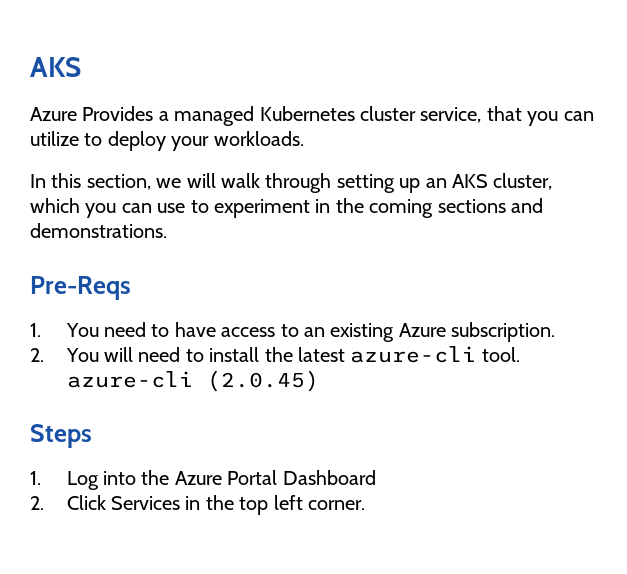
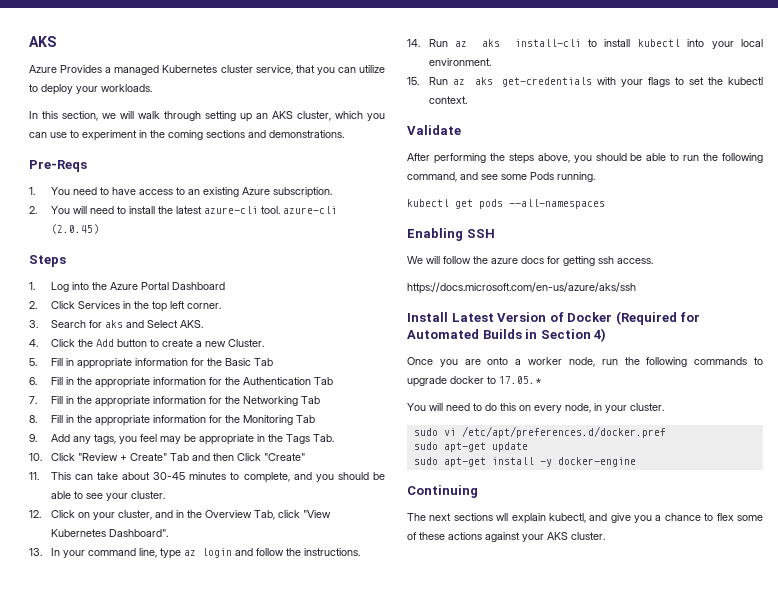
+ 3. Search for aks and Select AKS.
+ 4. Click the Add button to create a new Cluster.
+ 5. Fill in appropriate information for the Basic Tab
+ 6. Fill in the appropriate information for the Authentication Tab
+ 7. Fill in the appropriate information for the Networking Tab
+ 8. Fill in the appropriate information for the Monitoring Tab
+ 9. Add any tags, you feel may be appropriate in the Tags Tab.
+ 10. Click "Review + Create" Tab and then Click "Create"
+ 11. This can take about 30-45 minutes to complete, and you should be able to see your cluster.
+ 12. Click on your cluster, and in the Overview Tab, click "View Kubernetes Dashboard".
+ 13. In your command line, type az login and follow the instructions.
+ 14. Run az aks install-cli to install kubectl into your local environment.
+ 15. Run az aks get-credentials with your flags to set the kubectl context.
+ Validate
+ After performing the steps above, you should be able to run the following command, and see some Pods running.
+ kubectl get pods --all-namespaces
+ Enabling SSH
+ We will follow the azure docs for getting ssh access.
+ https://docs.microsoft.com/en-us/azure/aks/ssh
+ Install Latest Version of Docker (Required for Automated Builds in Section 4)
+ Once you are onto a worker node, run the following commands to upgrade docker to 17.05.*
+ You will need to do this on every node, in your cluster.
+ sudo vi /etc/apt/preferences.d/docker.pref
+ sudo apt-get update
+ sudo apt-get install -y docker-engine
+ Continuing
+ The next sections wll explain kubectl, and give you a chance to flex some of these actions against your AKS cluster.

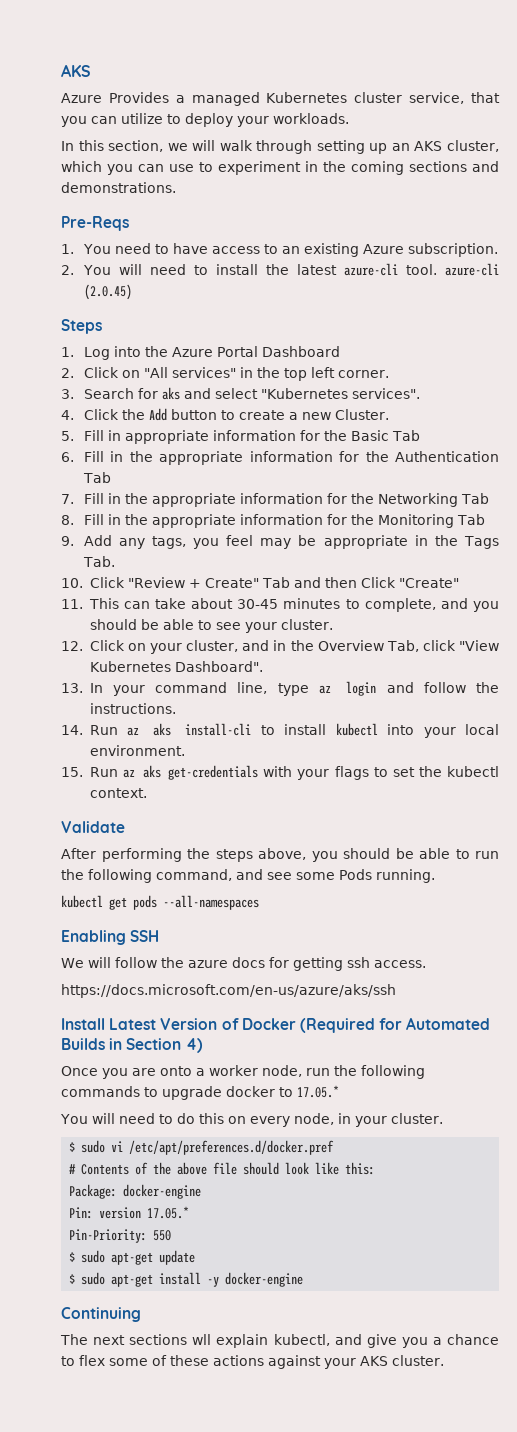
- 2. Click Services in the top left corner.
+ 2. Click on "All services" in the top left corner.
- 3. Search for aks and Select AKS.
+ 3. Search for aks and select "Kubernetes services".
- sudo vi /etc/apt/preferences.d/docker.pref
+ $ sudo vi /etc/apt/preferences.d/docker.pref
- sudo apt-get update
+ # Contents of the above file should look like this:
+ Package: docker-engine
+ Pin: version 17.05.*
+ Pin-Priority: 550
+ $ sudo apt-get update
- sudo apt-get install -y docker-engine
+ $ sudo apt-get install -y docker-engine

